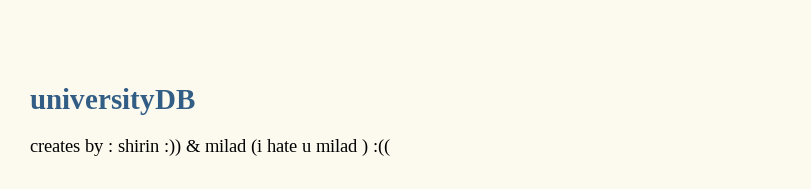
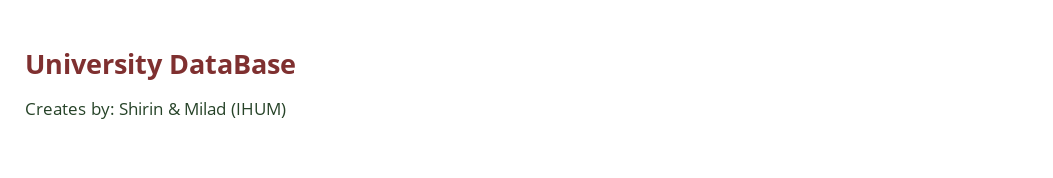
- universityDB
- creates by : shirin :)) & milad (i hate u milad ) :((
+ University DataBase
+ Creates by: Shirin & Milad (IHUM)

